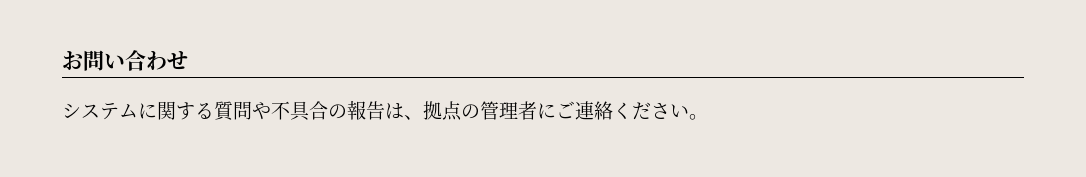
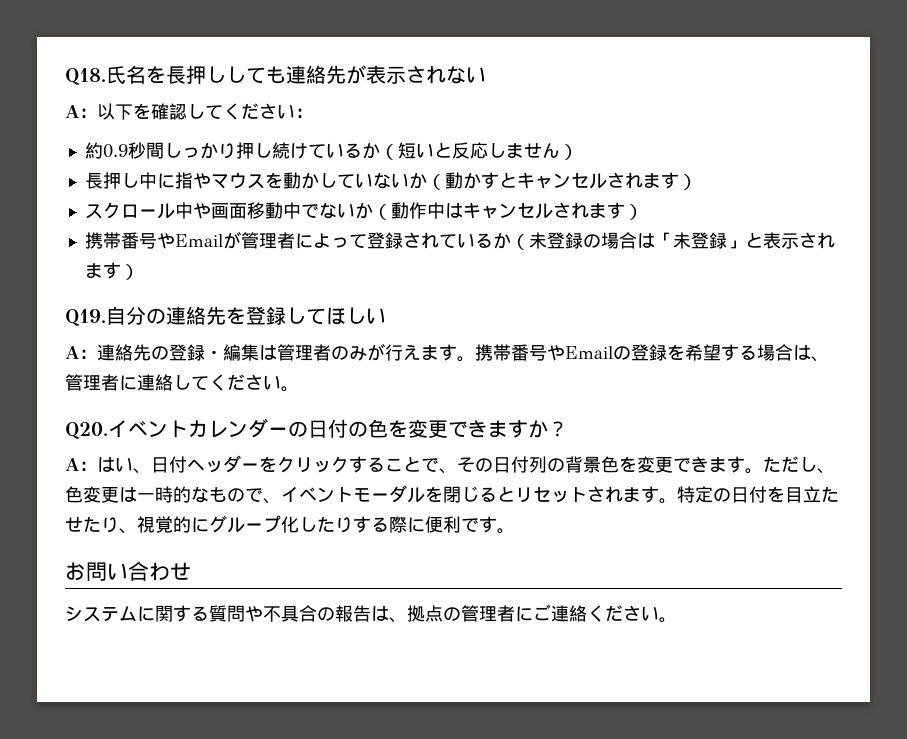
+ Q18.氏名を長押ししても連絡先が表示されない
+ A：以下を確認してください：
+ 約0.9秒間しっかり押し続けているか（短いと反応しません）
+ 長押し中に指やマウスを動かしていないか（動かすとキャンセルされます）
+ スクロール中や画面移動中でないか（動作中はキャンセルされます）
+ 携帯番号やEmailが管理者によって登録されているか（未登録の場合は「未登録」と表示されます）
+ Q19.自分の連絡先を登録してほしい
+ A：連絡先の登録・編集は管理者のみが行えます。携帯番号やEmailの登録を希望する場合は、管理者に連絡してください。
+ Q20.イベントカレンダーの日付の色を変更できますか？
+ A：はい、日付ヘッダーをクリックすることで、その日付列の背景色を変更できます。ただし、色変更は一時的なもので、イベントモーダルを閉じるとリセットされます。特定の日付を目立たせたり、視覚的にグループ化したりする際に便利です。

